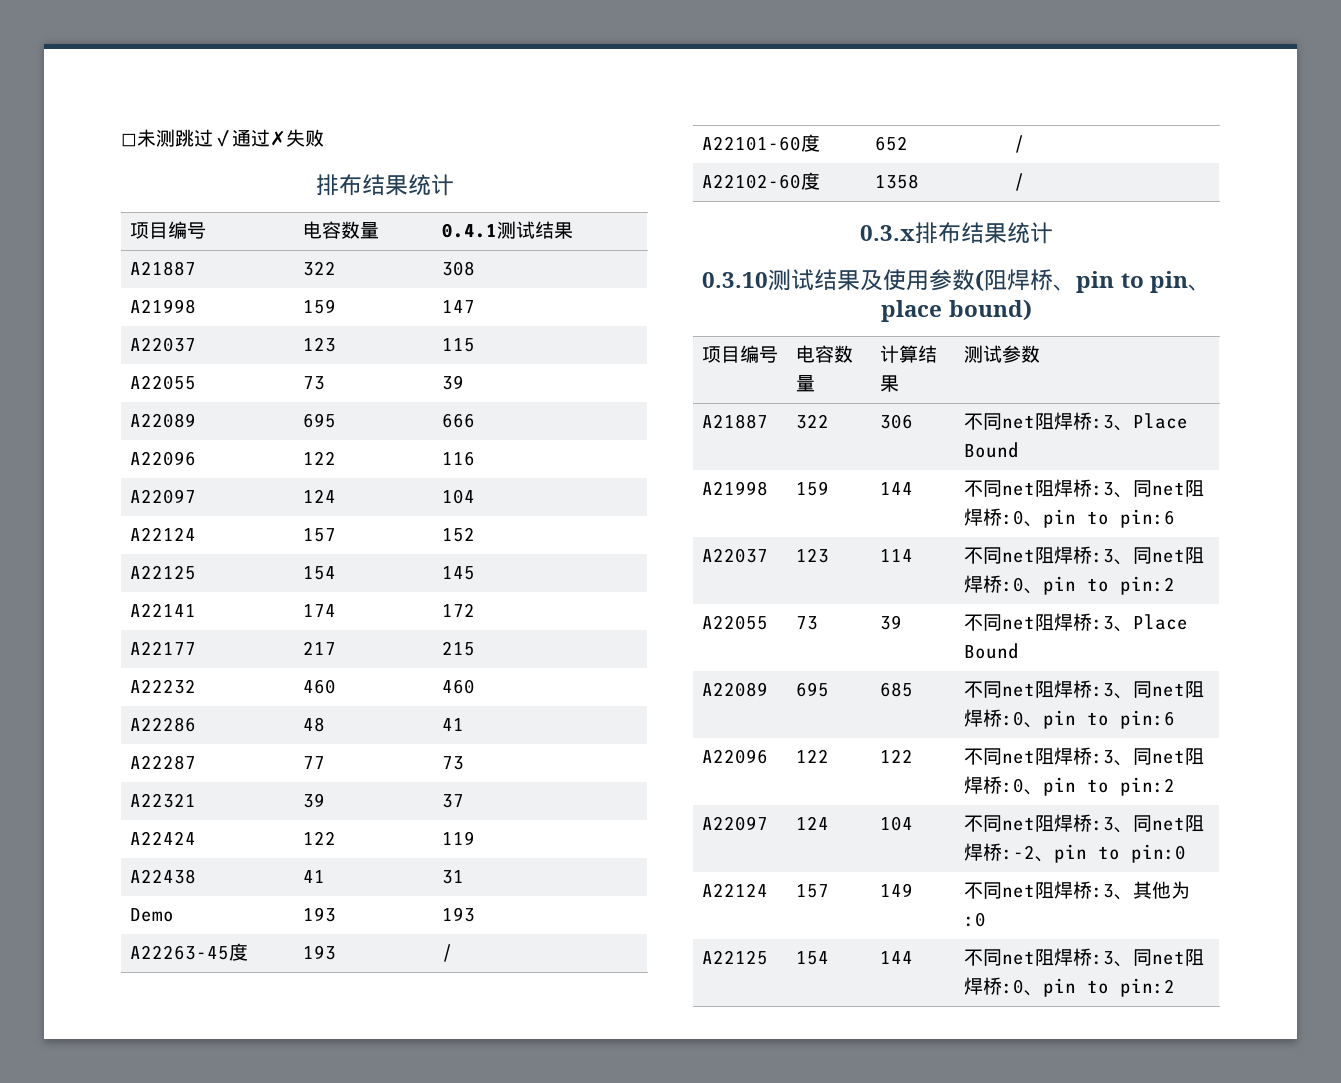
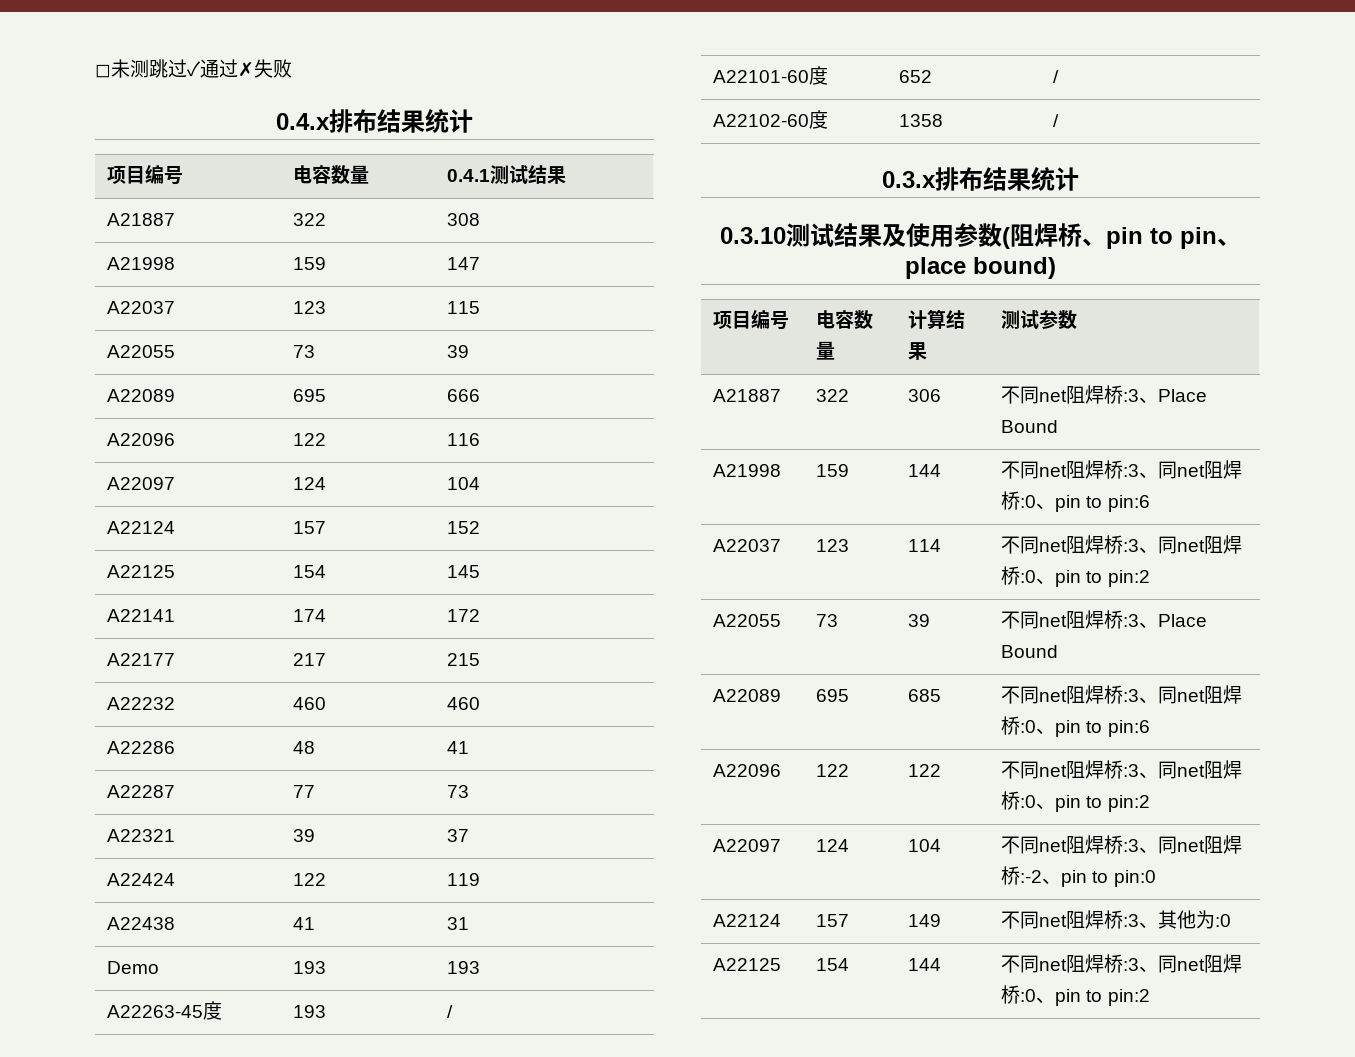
  ◻未测跳过✓通过✗失败
- 排布结果统计
+ 0.4.x排布结果统计

